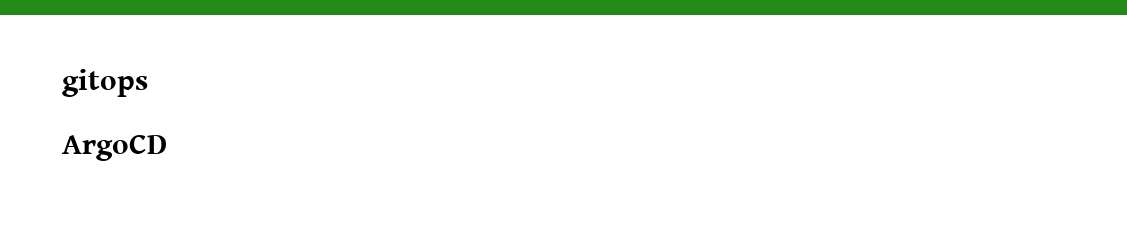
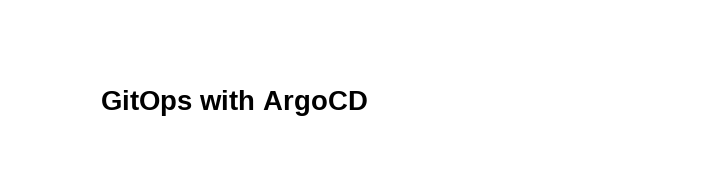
- gitops
- ArgoCD
+ GitOps with ArgoCD

